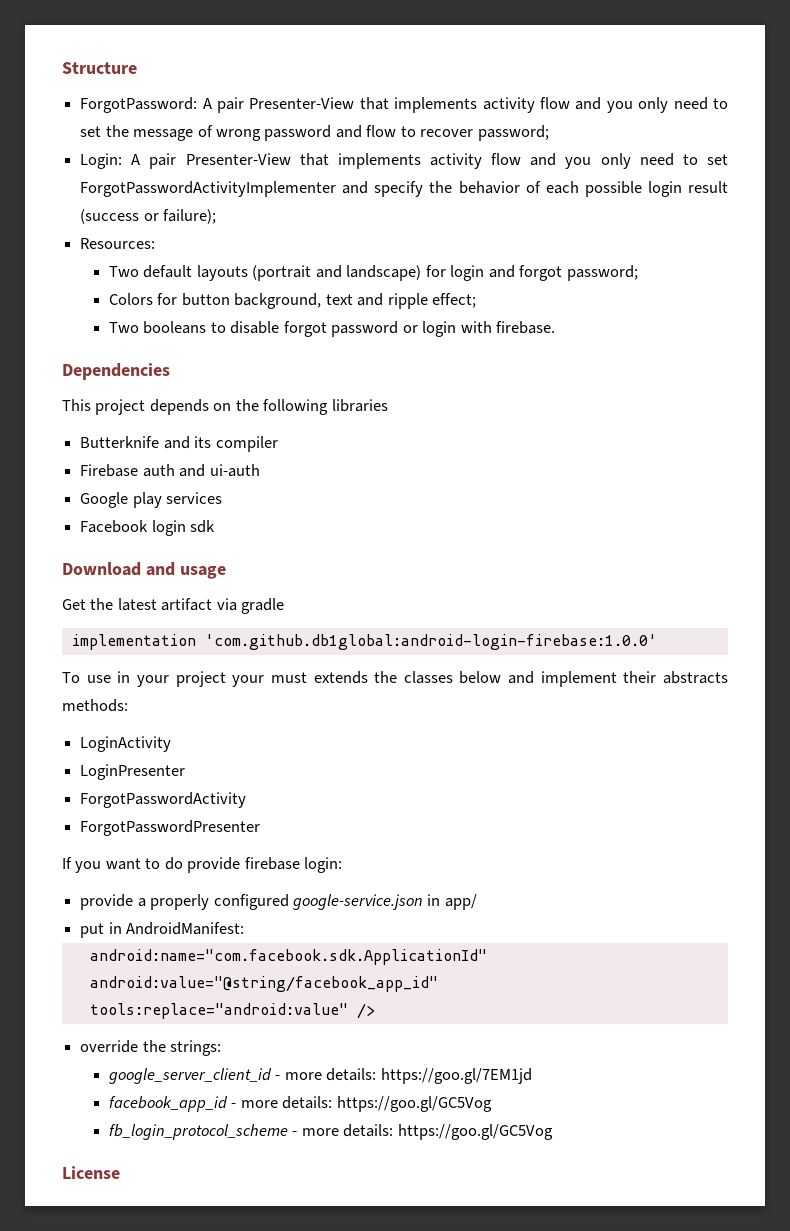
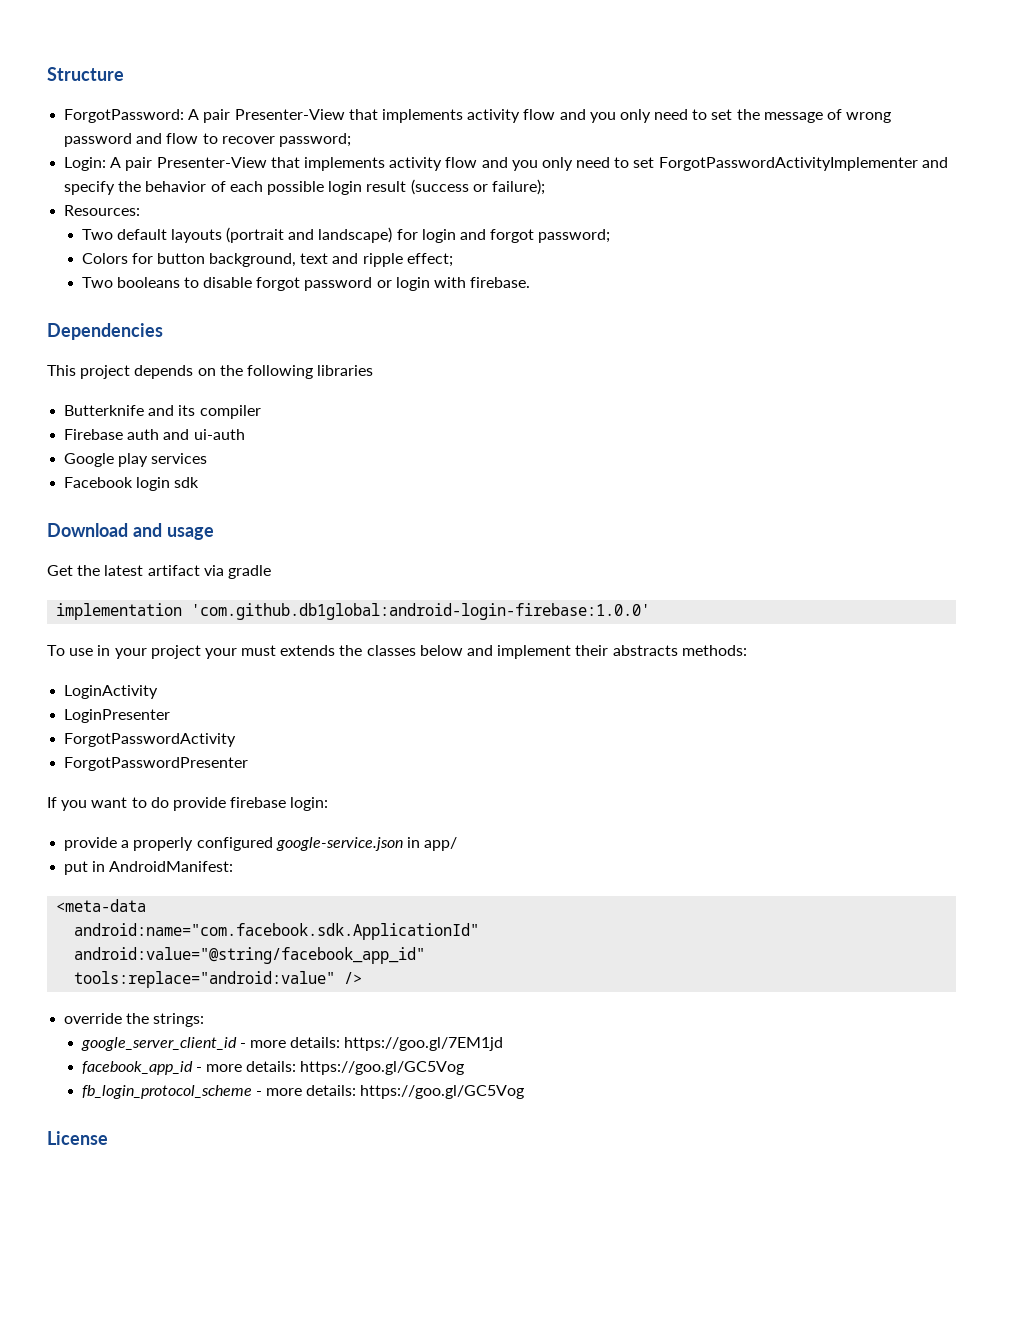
+ <meta-data

